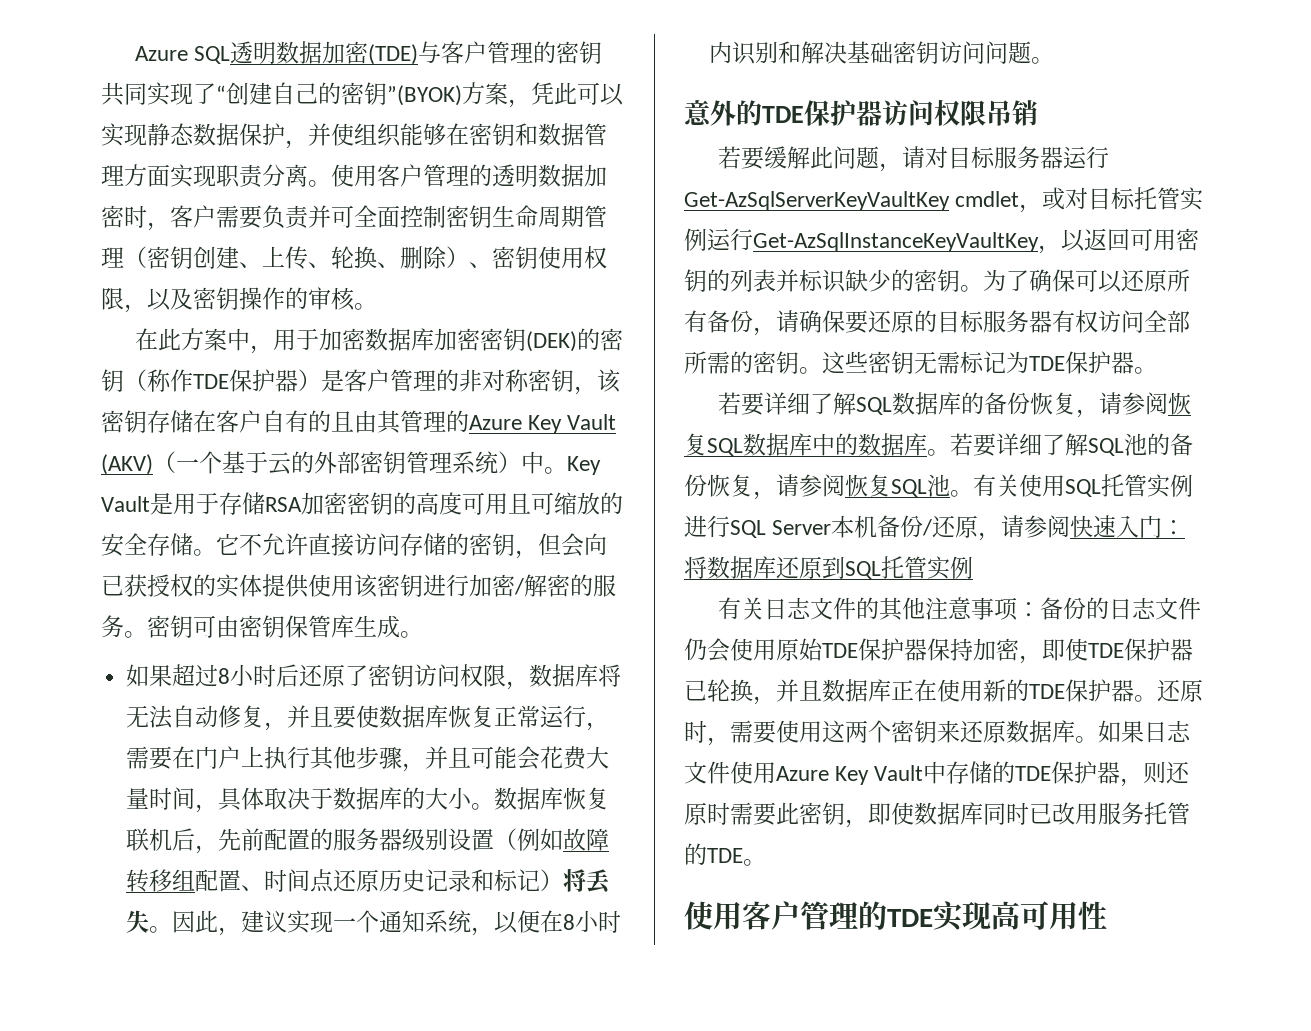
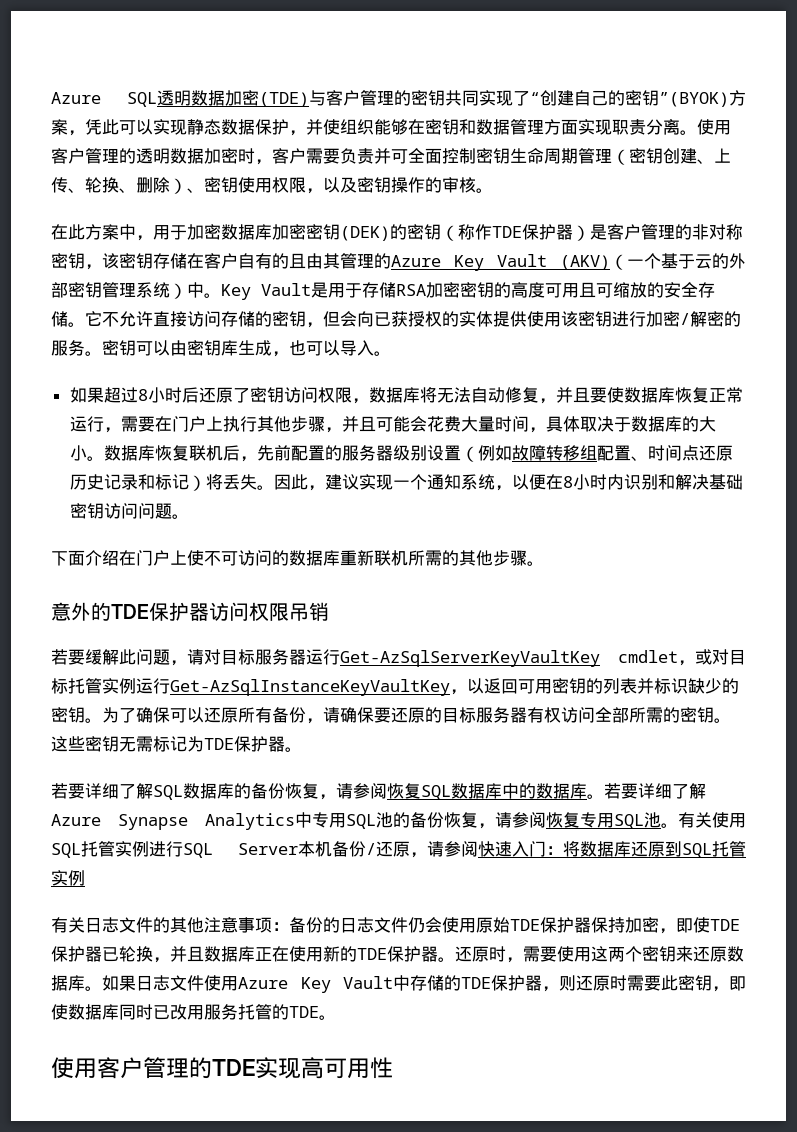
- 密钥可由密钥保管库生成。
+ 密钥可以由密钥库生成，也可以导入。
+ 下面介绍在门户上使不可访问的数据库重新联机所需的其他步骤。
- 若要详细了解SQL池的备份恢复，请参阅恢复SQL池。
+ 若要详细了解Azure Synapse Analytics中专用SQL池的备份恢复，请参阅恢复专用SQL池。

